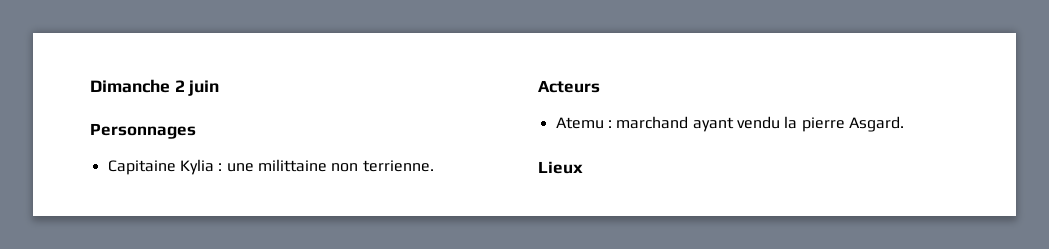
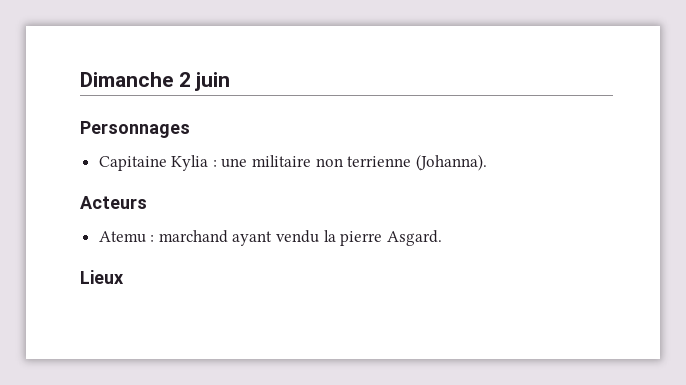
- Capitaine Kylia : une milittaine non terrienne.
+ Capitaine Kylia : une militaire non terrienne (Johanna).

